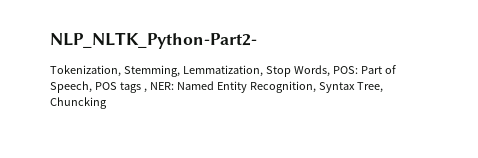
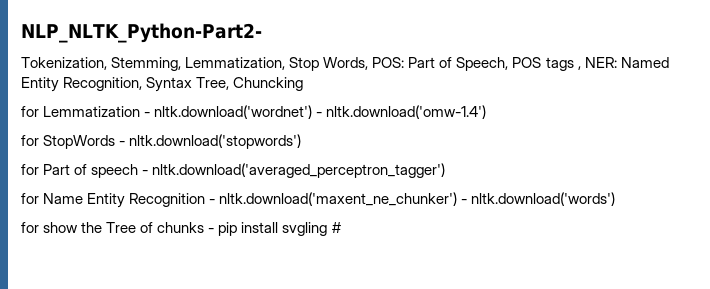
+ for Lemmatization - nltk.download('wordnet') - nltk.download('omw-1.4')
+ for StopWords - nltk.download('stopwords')
+ for Part of speech - nltk.download('averaged_perceptron_tagger')
+ for Name Entity Recognition - nltk.download('maxent_ne_chunker') - nltk.download('words')
+ for show the Tree of chunks - pip install svgling #

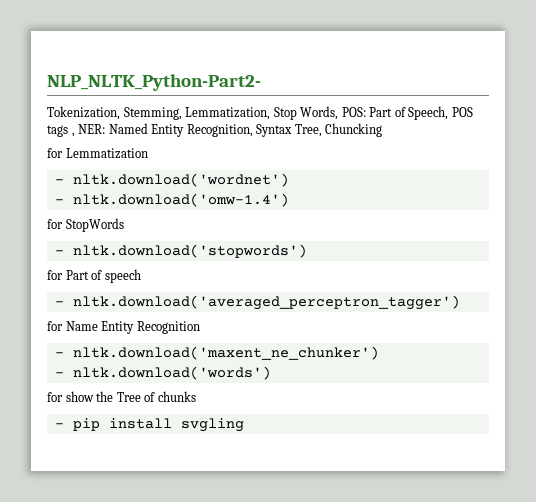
- for Lemmatization - nltk.download('wordnet') - nltk.download('omw-1.4')
+ for Lemmatization
+ - nltk.download('wordnet')
+ - nltk.download('omw-1.4')
- for StopWords - nltk.download('stopwords')
+ for StopWords
+ - nltk.download('stopwords')
- for Part of speech - nltk.download('averaged_perceptron_tagger')
+ for Part of speech
+ - nltk.download('averaged_perceptron_tagger')
- for Name Entity Recognition - nltk.download('maxent_ne_chunker') - nltk.download('words')
+ for Name Entity Recognition
+ - nltk.download('maxent_ne_chunker')
+ - nltk.download('words')
- for show the Tree of chunks - pip install svgling #
+ for show the Tree of chunks
+ - pip install svgling

